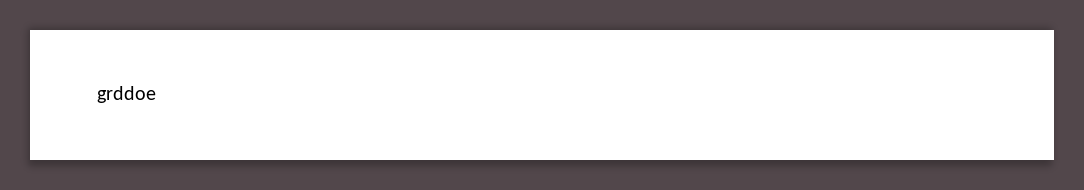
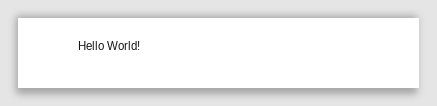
- grddoe
+ Hello World!

